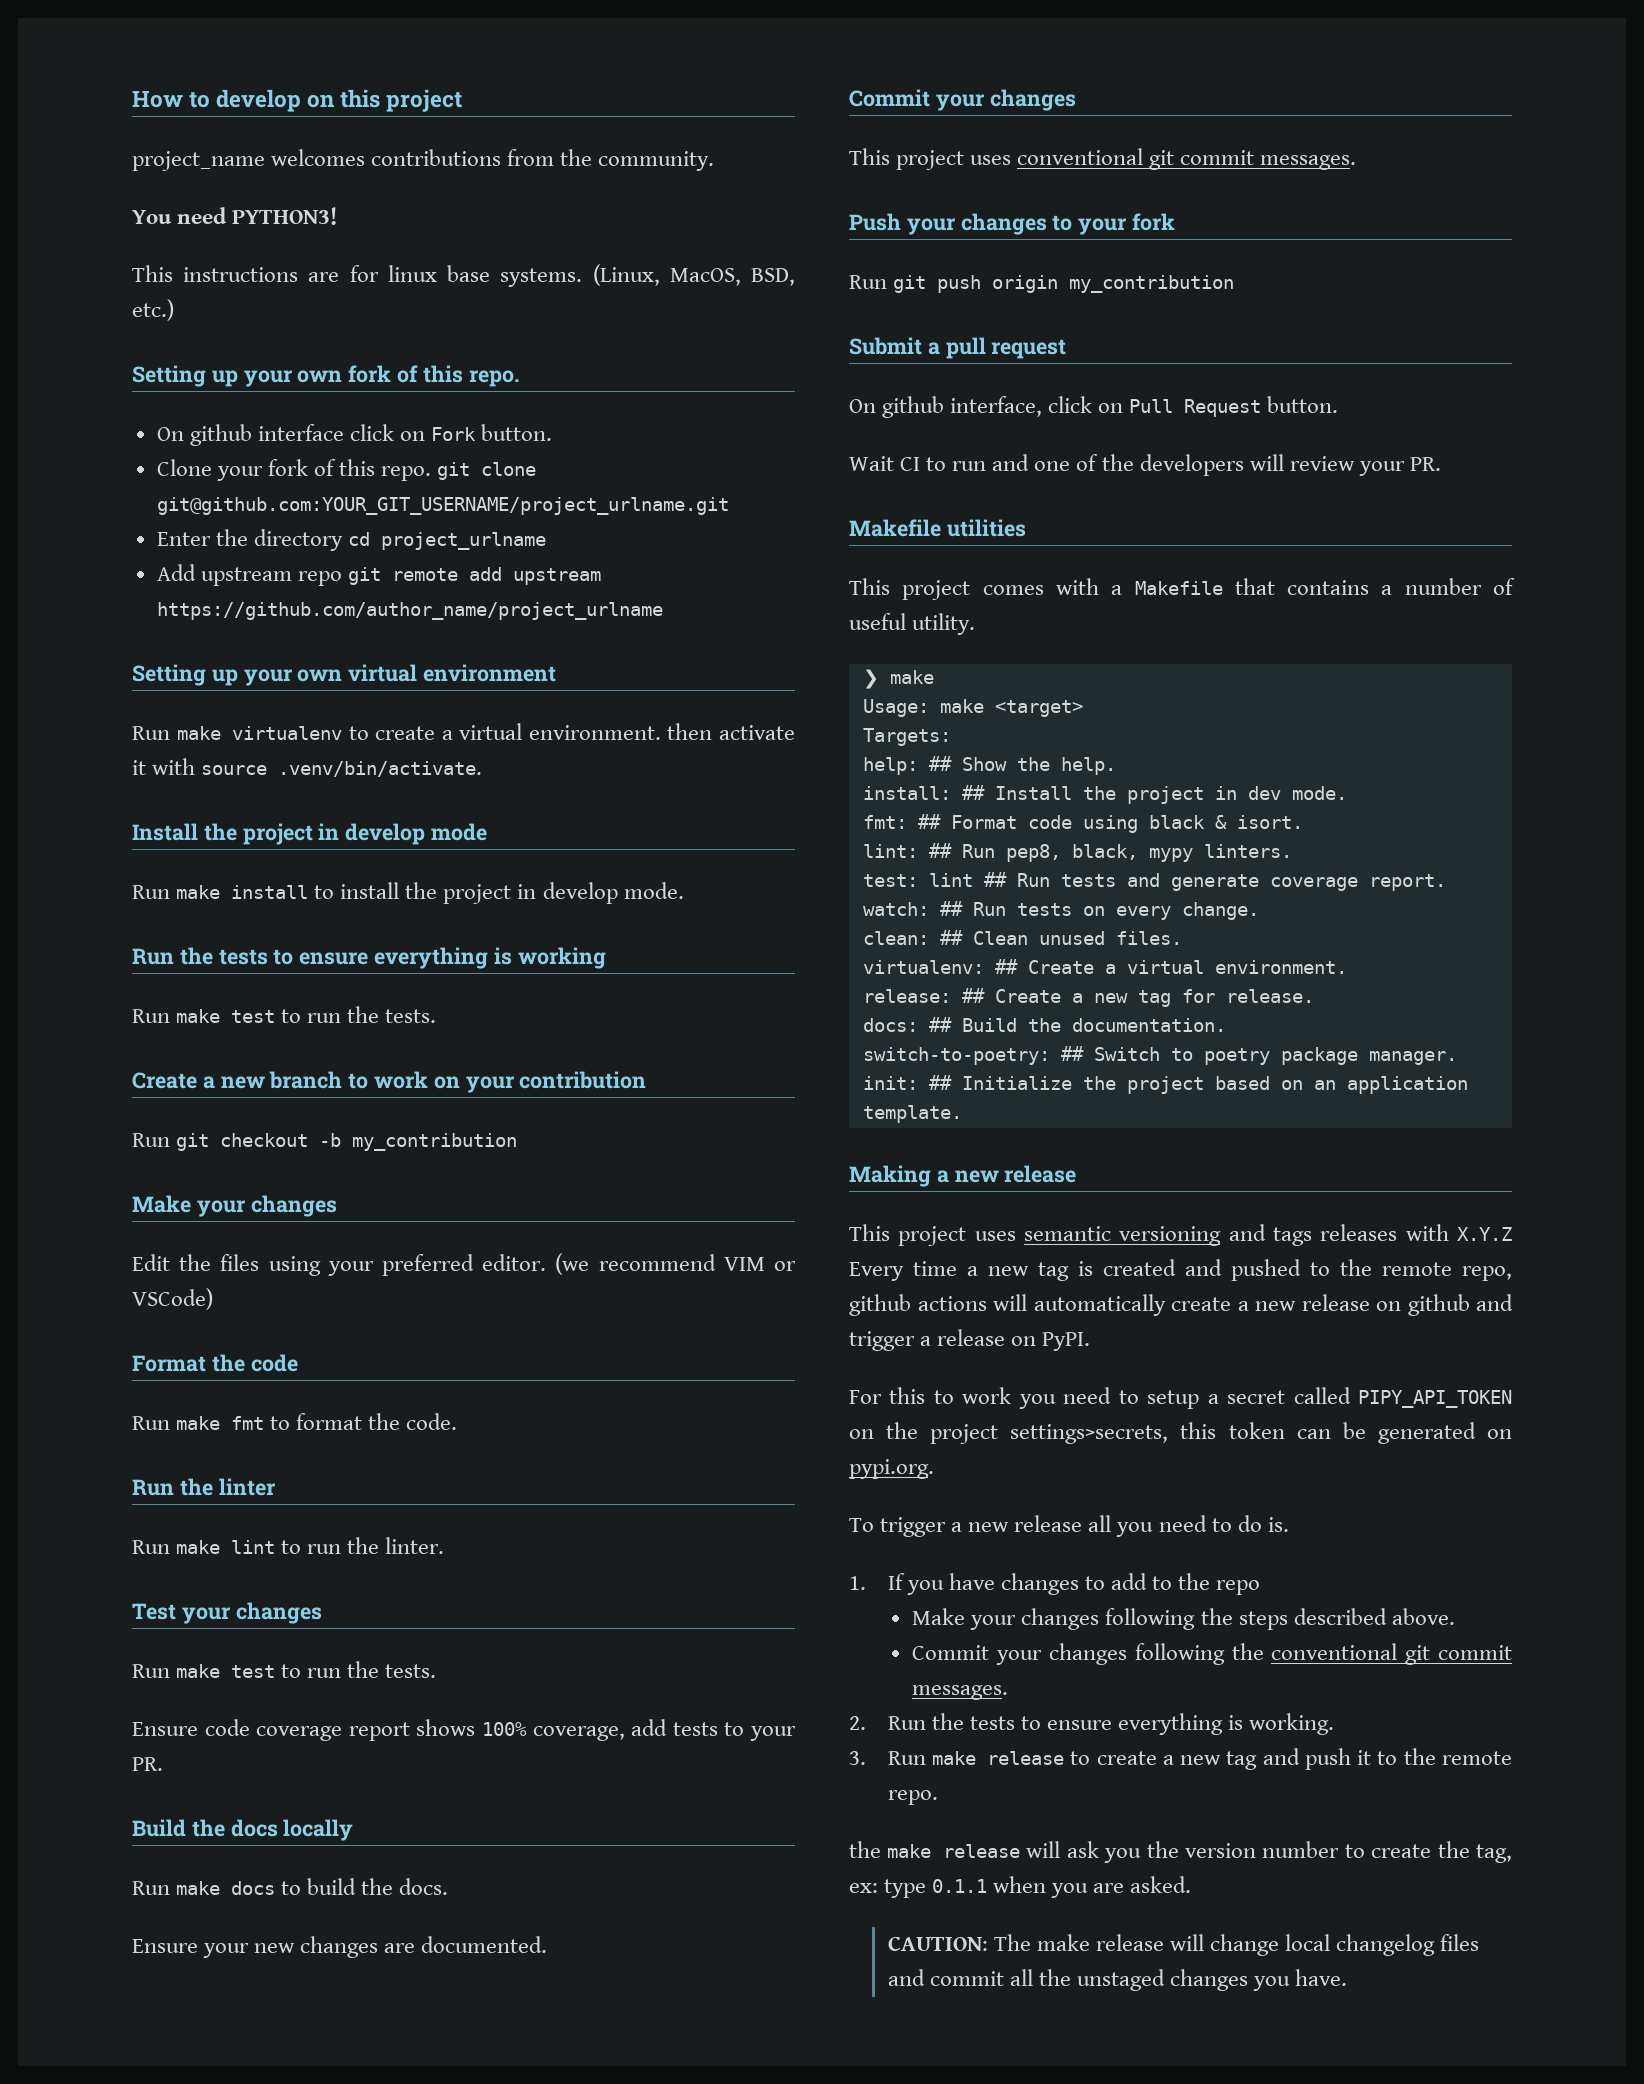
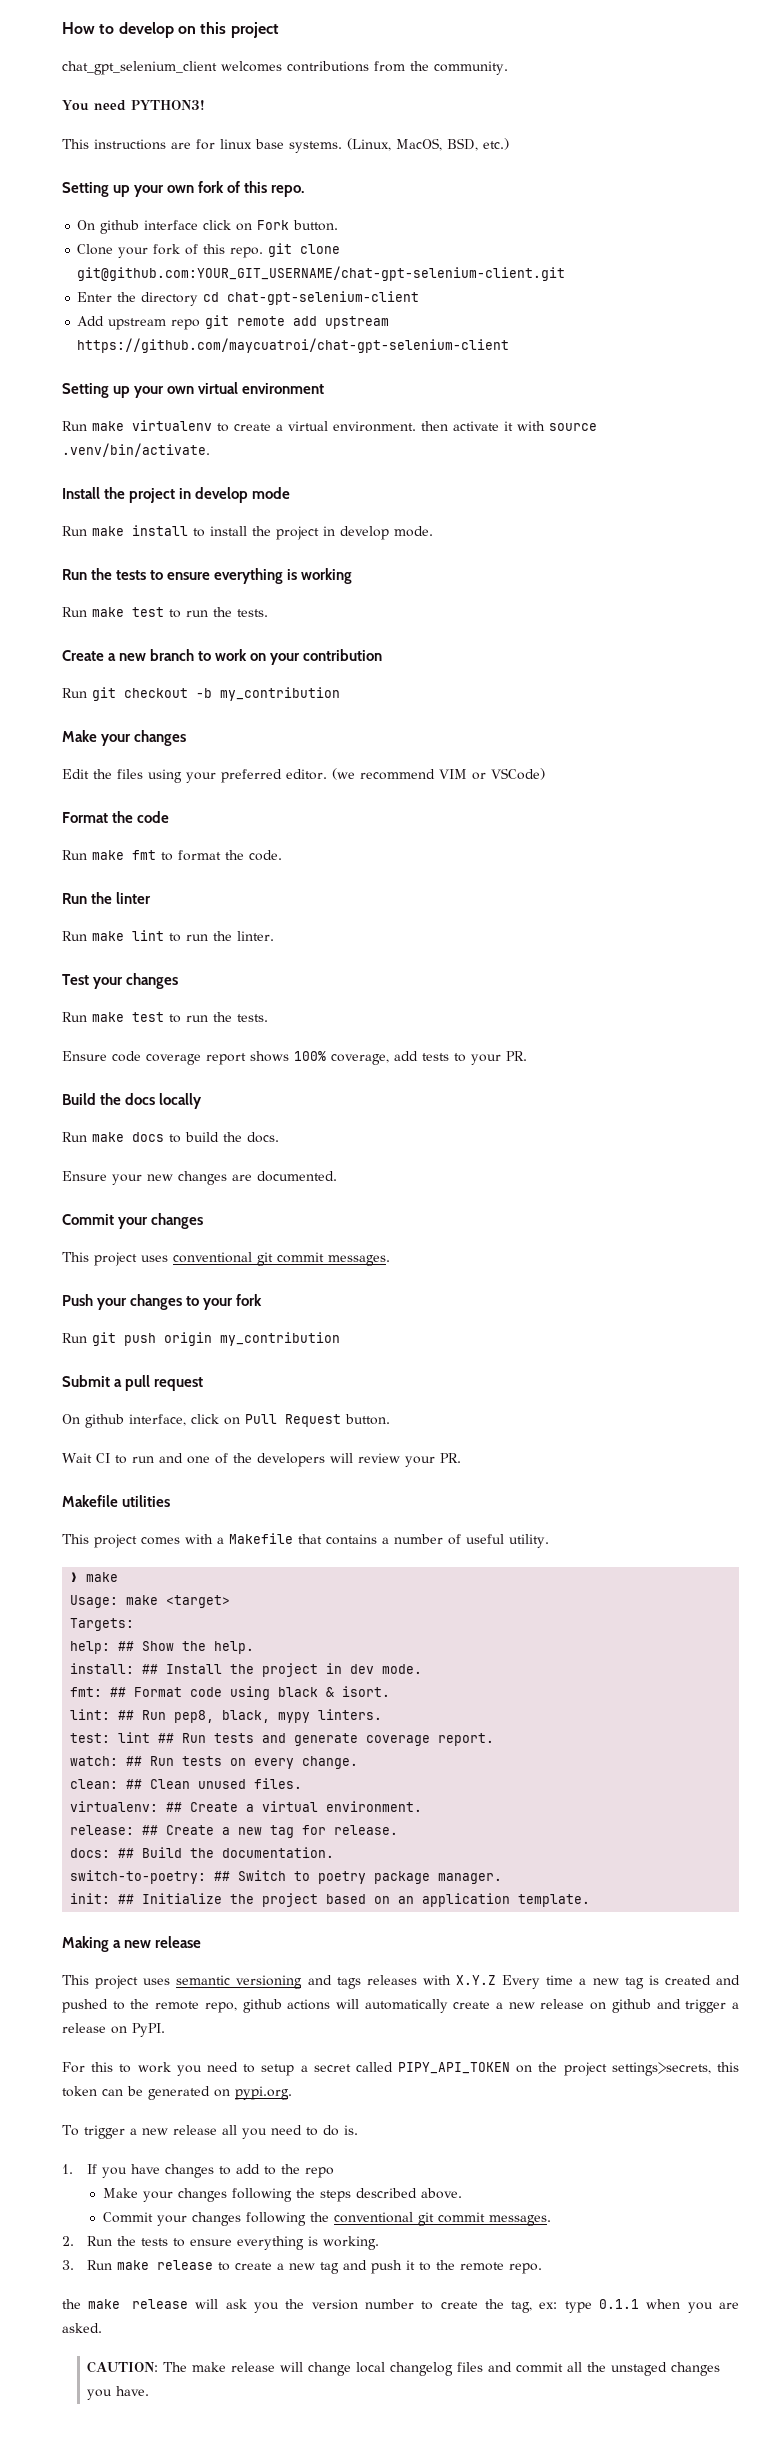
- project_name welcomes contributions from the community.
+ chat_gpt_selenium_client welcomes contributions from the community.
- Clone your fork of this repo. git clone git@github.com:YOUR_GIT_USERNAME/project_urlname.git
+ Clone your fork of this repo. git clone git@github.com:YOUR_GIT_USERNAME/chat-gpt-selenium-client.git
- Enter the directory cd project_urlname
+ Enter the directory cd chat-gpt-selenium-client
- Add upstream repo git remote add upstream https://github.com/author_name/project_urlname
+ Add upstream repo git remote add upstream https://github.com/maycuatroi/chat-gpt-selenium-client

